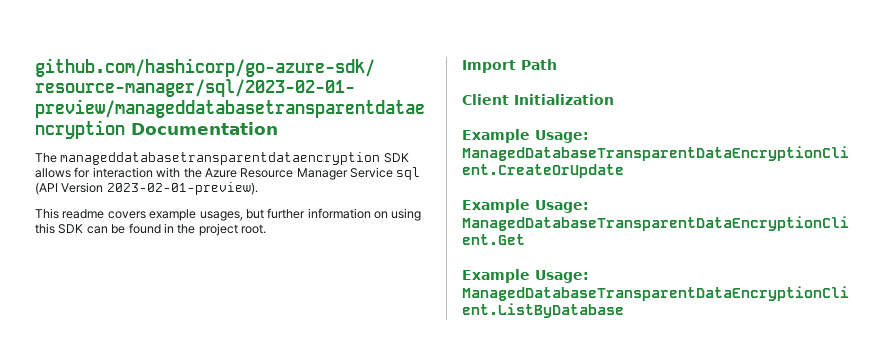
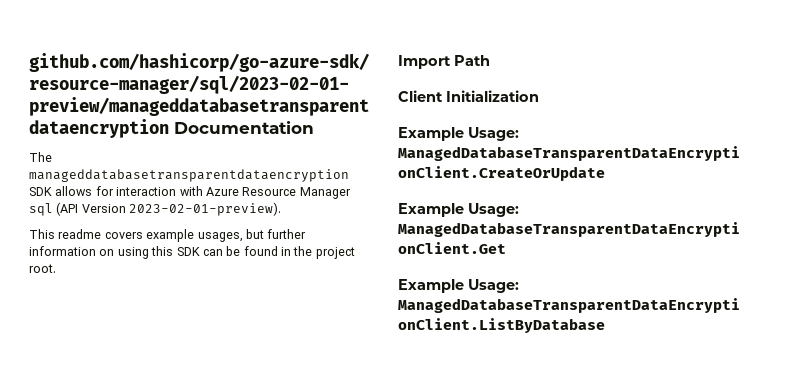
- The manageddatabasetransparentdataencryption SDK allows for interaction with the Azure Resource Manager Service sql (API Version 2023-02-01-preview).
+ The manageddatabasetransparentdataencryption SDK allows for interaction with Azure Resource Manager sql (API Version 2023-02-01-preview).

